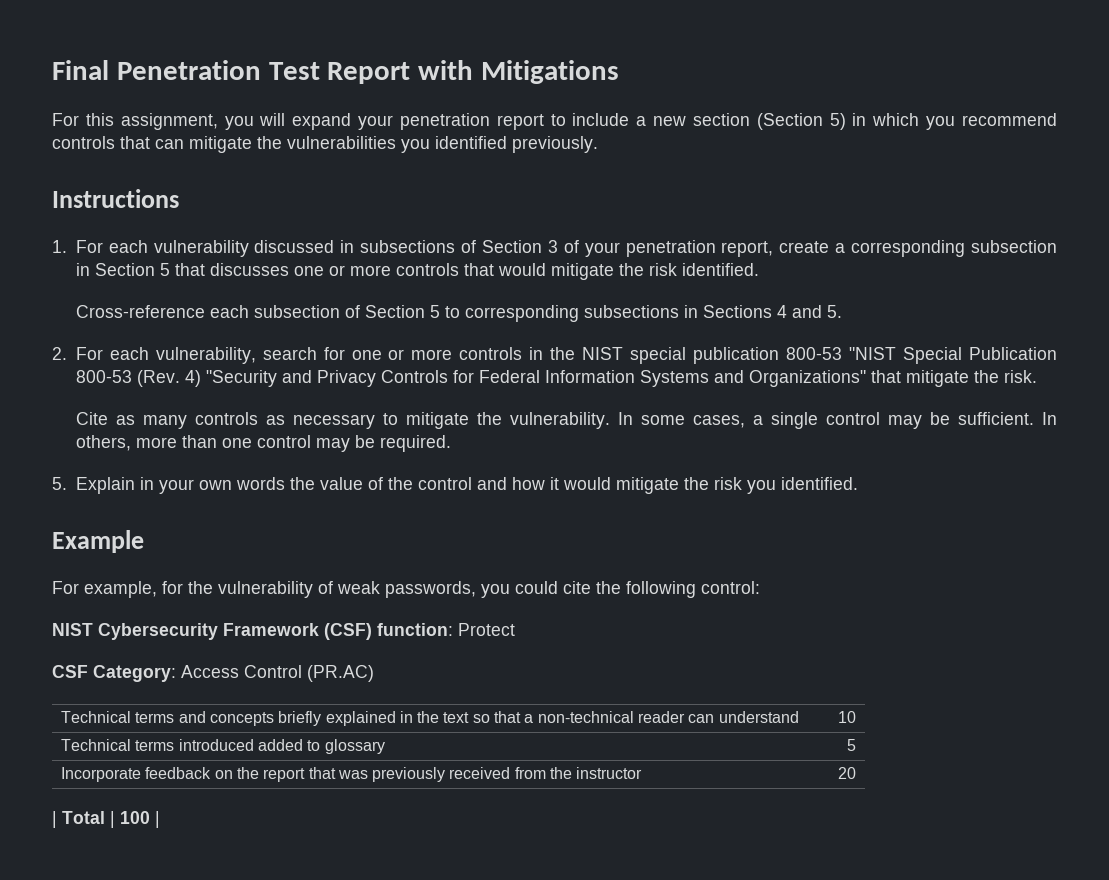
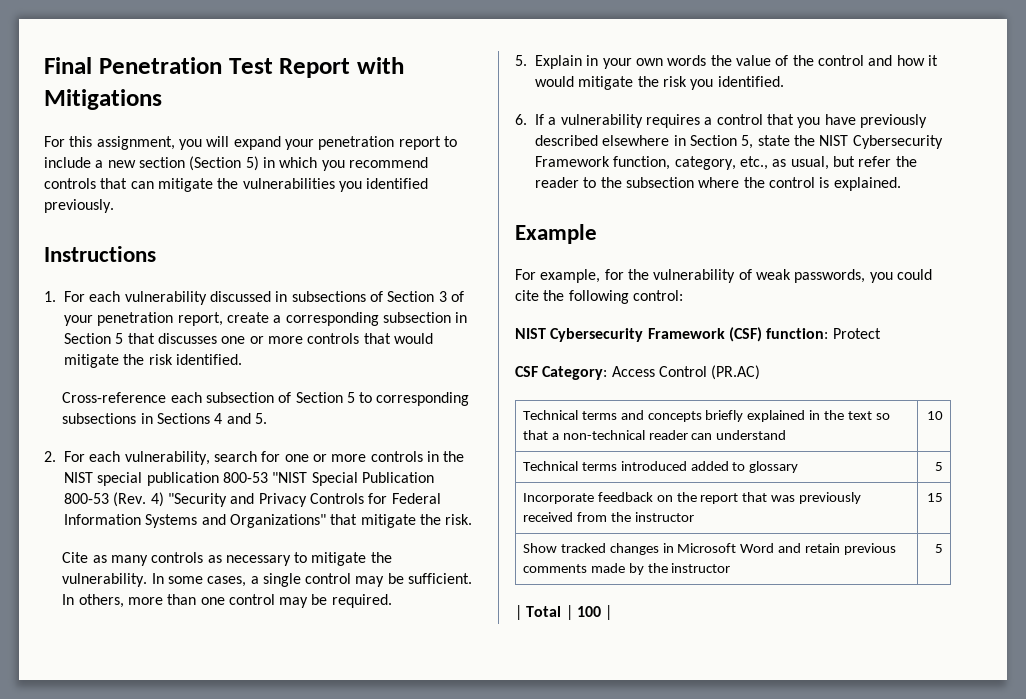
+ 6. If a vulnerability requires a control that you have previously described elsewhere in Section 5, state the NIST Cybersecurity Framework function, category, etc., as usual, but refer the reader to the subsection where the control is explained.
- Incorporate feedback on the report that was previously received from the instructor | 20
+ Incorporate feedback on the report that was previously received from the instructor | 15
+ Show tracked changes in Microsoft Word and retain previous comments made by the instructor | 5

